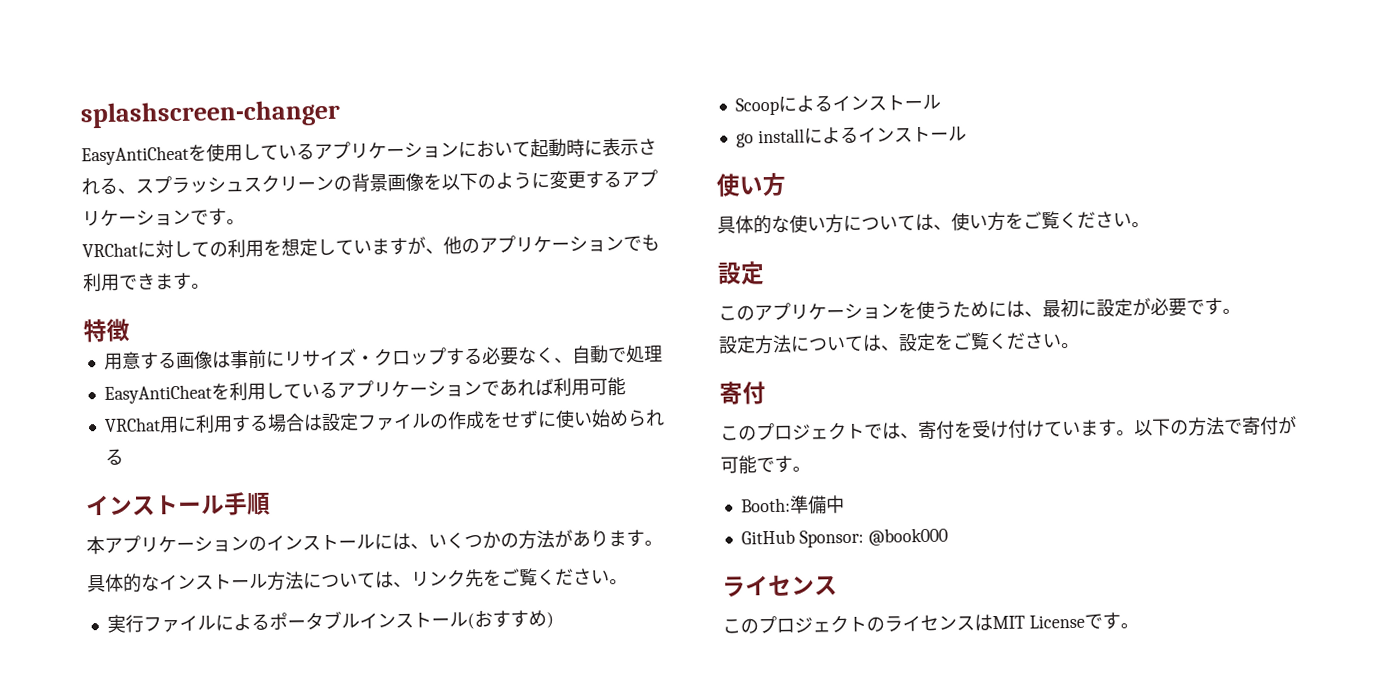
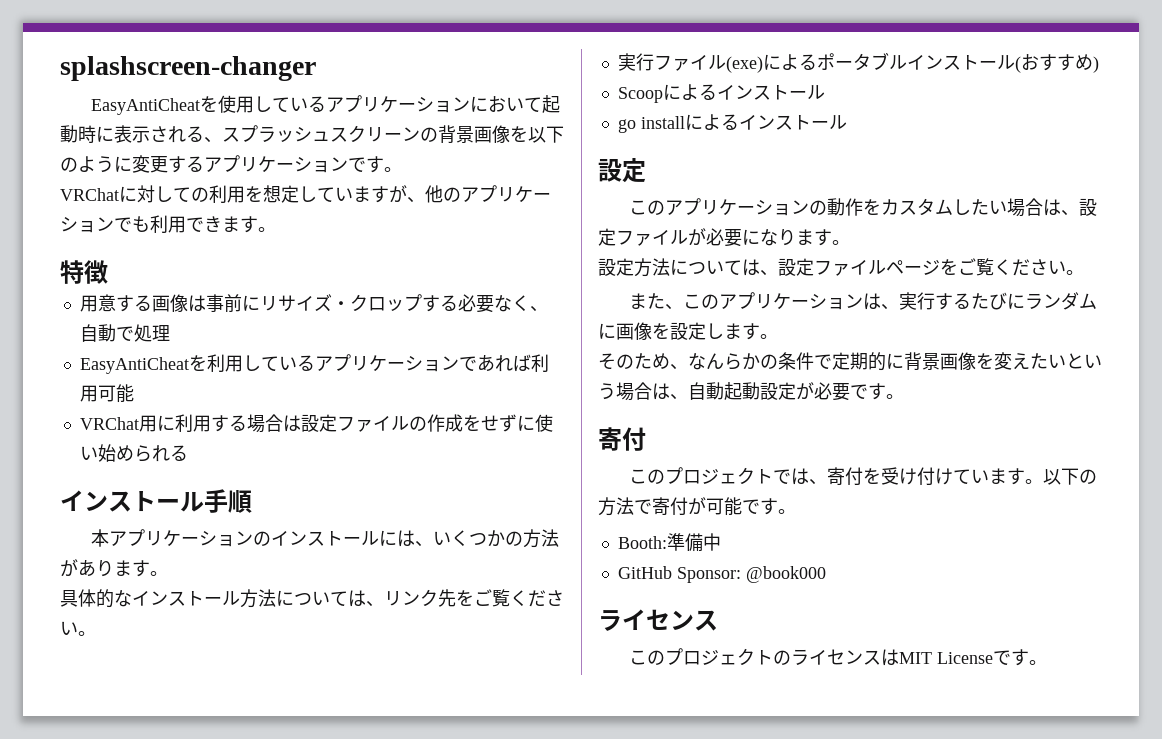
- 実行ファイルによるポータブルインストール(おすすめ)
+ 実行ファイル(exe)によるポータブルインストール(おすすめ)
  go installによるインストール
- 使い方
- 具体的な使い方については、使い方をご覧ください。
- このアプリケーションを使うためには、最初に設定が必要です。
+ このアプリケーションの動作をカスタムしたい場合は、設定ファイルが必要になります。
- 設定方法については、設定をご覧ください。
+ 設定方法については、設定ファイルページをご覧ください。
+ また、このアプリケーションは、実行するたびにランダムに画像を設定します。
+ そのため、なんらかの条件で定期的に背景画像を変えたいという場合は、自動起動設定が必要です。

